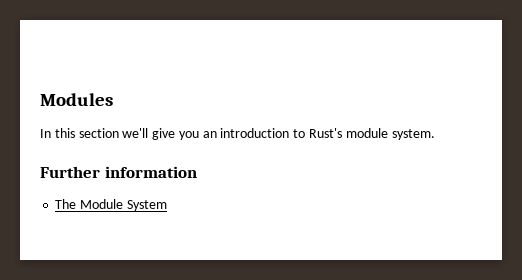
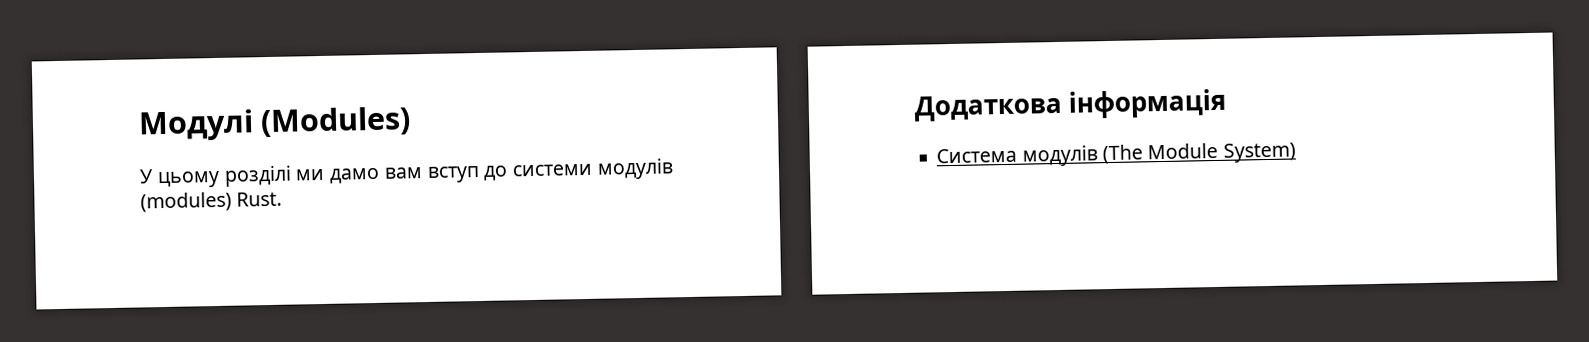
- Modules
- In this section we'll give you an introduction to Rust's module system.
- Further information
- The Module System
+ Модулі (Modules)
+ У цьому розділі ми дамо вам вступ до системи модулів (modules) Rust.
+ Додаткова інформація
+ Система модулів (The Module System)

